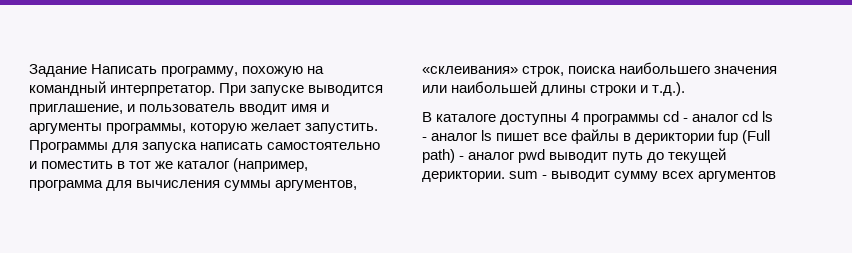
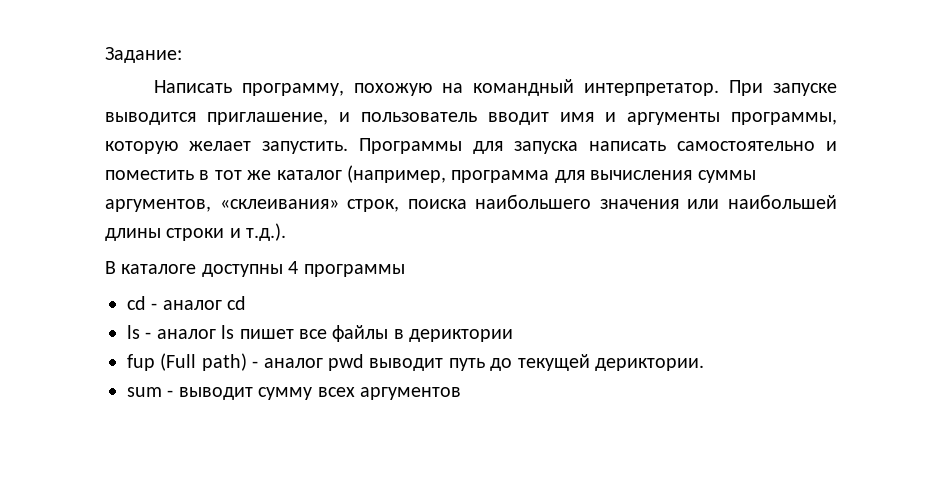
- Задание Написать программу, похожую на командный интерпретатор.
+ Задание:
+ Написать программу, похожую на командный интерпретатор.
- В каталоге доступны 4 программы cd - аналог cd ls - аналог ls пишет все файлы в дериктории fup (Full path) - аналог pwd выводит путь до текущей дериктории. sum - выводит сумму всех аргументов
+ В каталоге доступны 4 программы
+ cd - аналог cd
+ ls - аналог ls пишет все файлы в дериктории
+ fup (Full path) - аналог pwd выводит путь до текущей дериктории.
+ sum - выводит сумму всех аргументов

